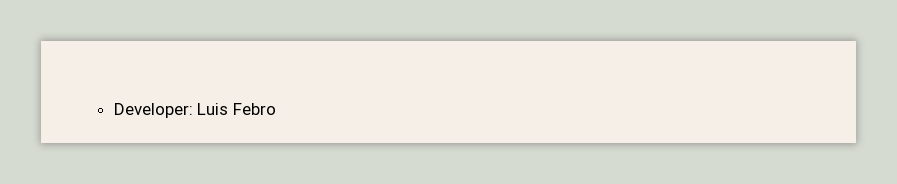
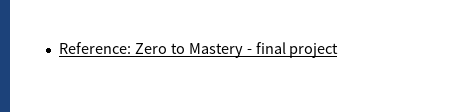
- Developer: Luis Febro
+ Reference: Zero to Mastery - final project

